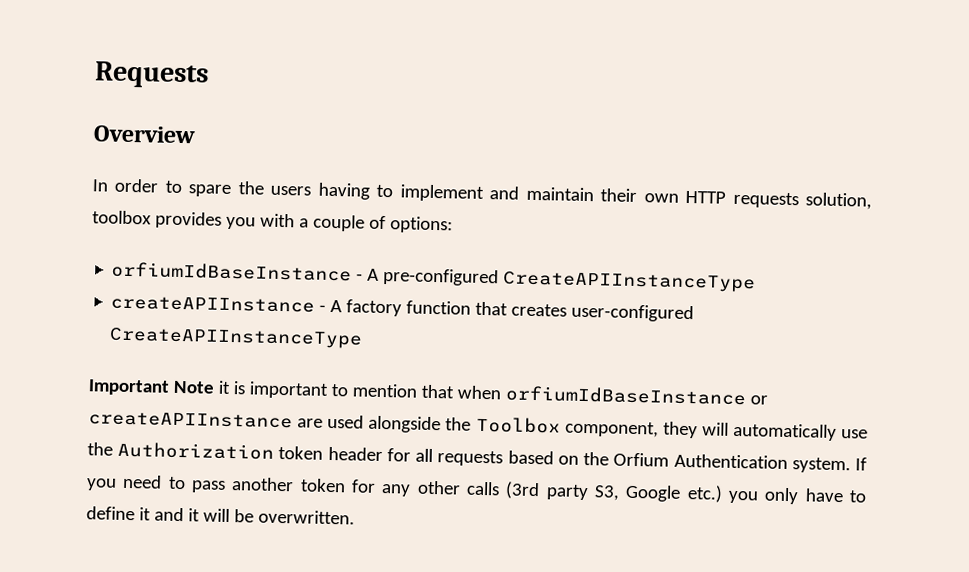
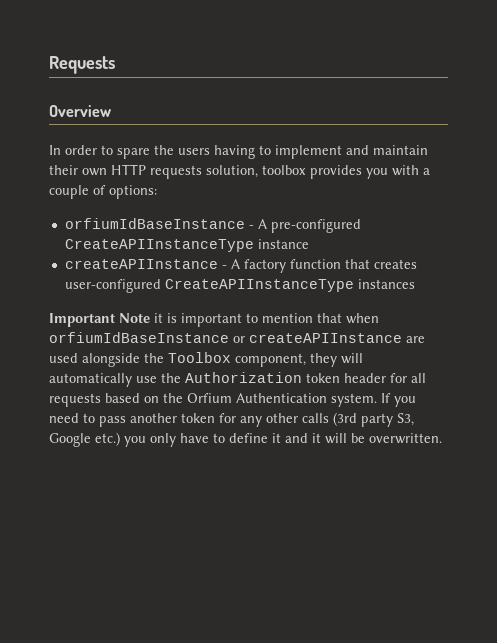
- orfiumIdBaseInstance - A pre-configured CreateAPIInstanceType
+ orfiumIdBaseInstance - A pre-configured CreateAPIInstanceType instance
- createAPIInstance - A factory function that creates user-configured CreateAPIInstanceType
+ createAPIInstance - A factory function that creates user-configured CreateAPIInstanceType instances

